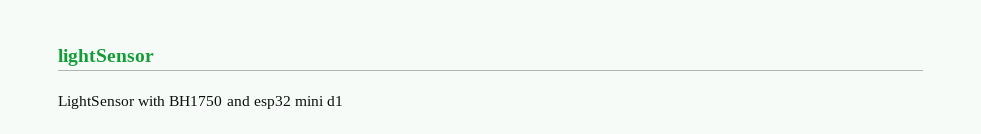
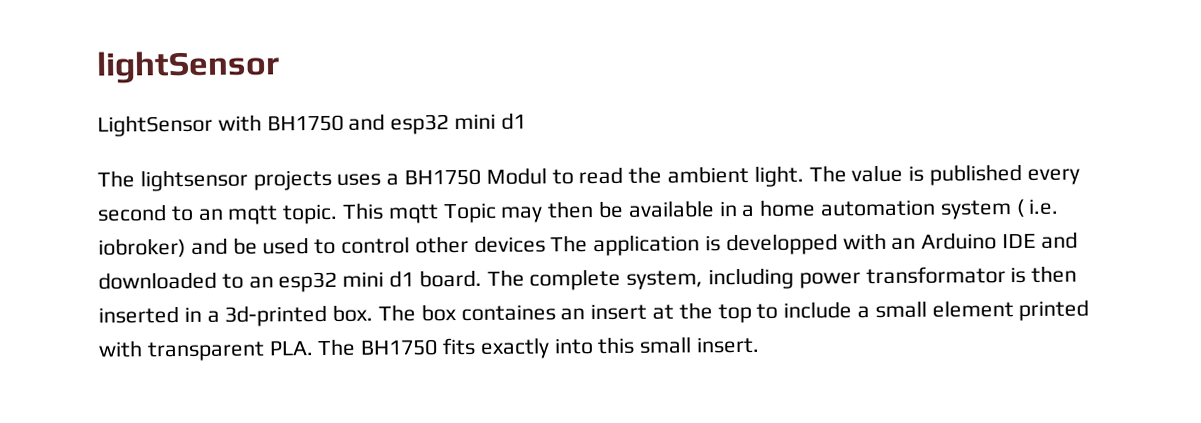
+ The lightsensor projects uses a BH1750 Modul to read the ambient light. The value is published every second to an mqtt topic. This mqtt Topic may then be available in a home automation system ( i.e. iobroker) and be used to control other devices The application is developped with an Arduino IDE and downloaded to an esp32 mini d1 board. The complete system, including power transformator is then inserted in a 3d-printed box. The box containes an insert at the top to include a small element printed with transparent PLA. The BH1750 fits exactly into this small insert.

